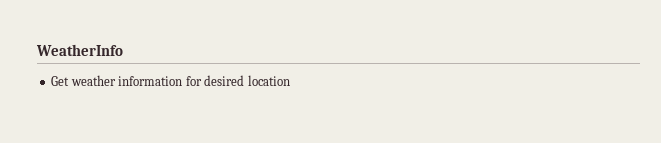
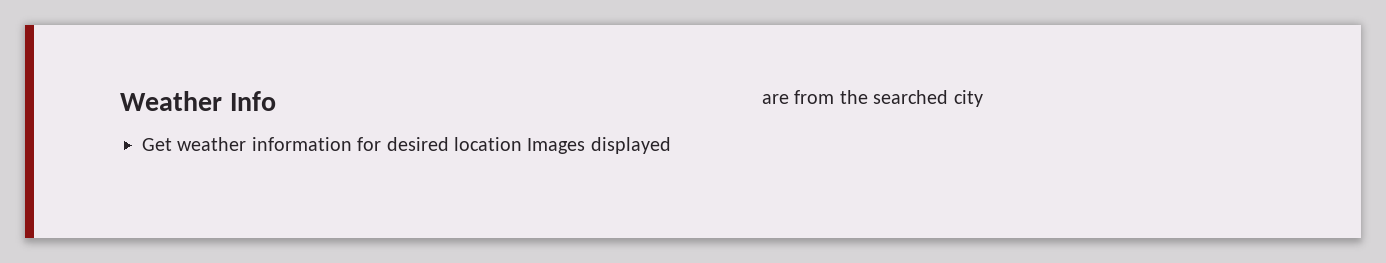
- WeatherInfo
+ Weather Info
- Get weather information for desired location
+ Get weather information for desired location Images displayed are from the searched city

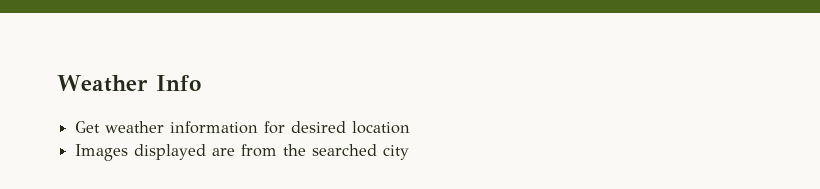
- Get weather information for desired location Images displayed are from the searched city
+ Get weather information for desired location
+ Images displayed are from the searched city

